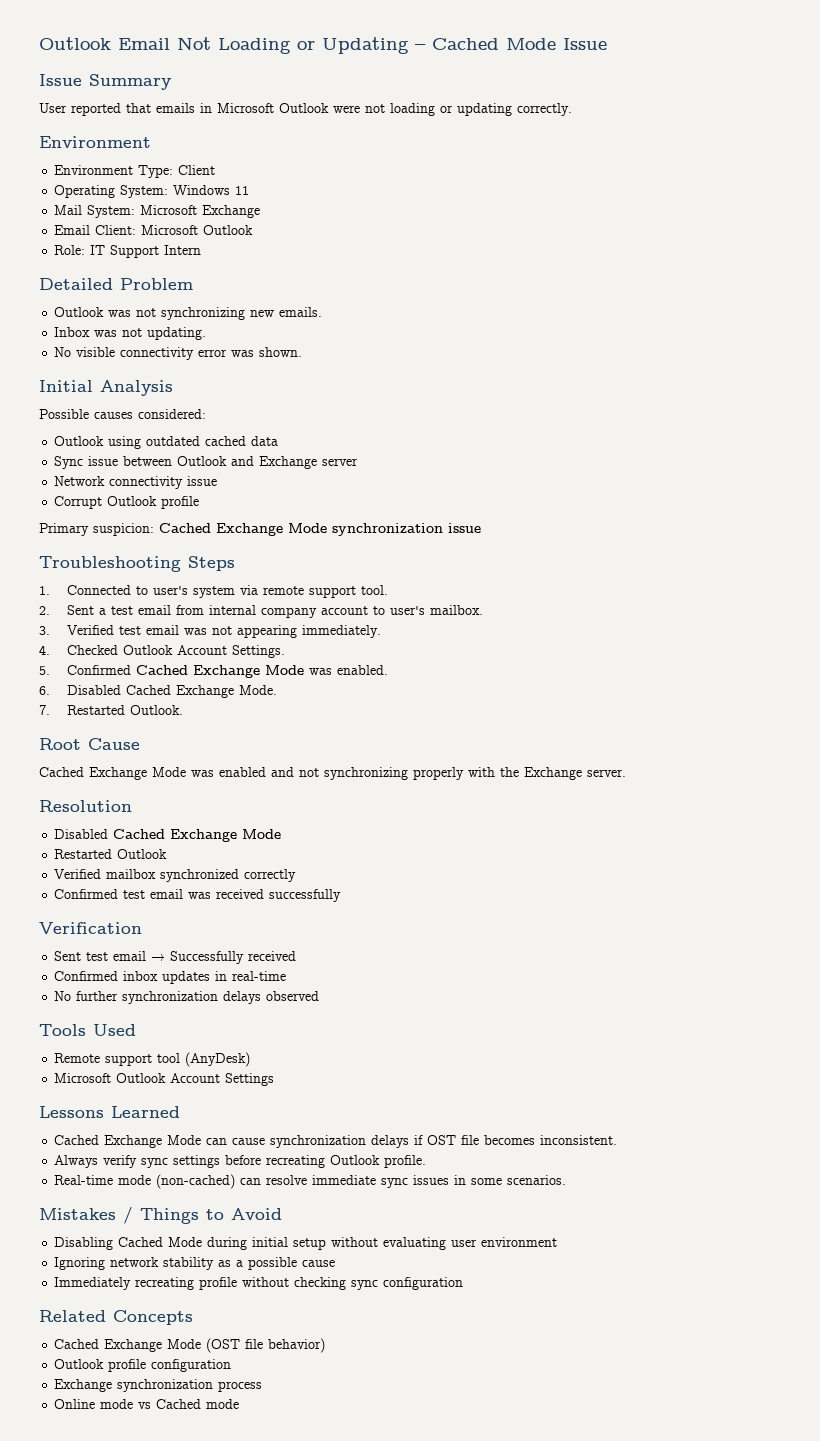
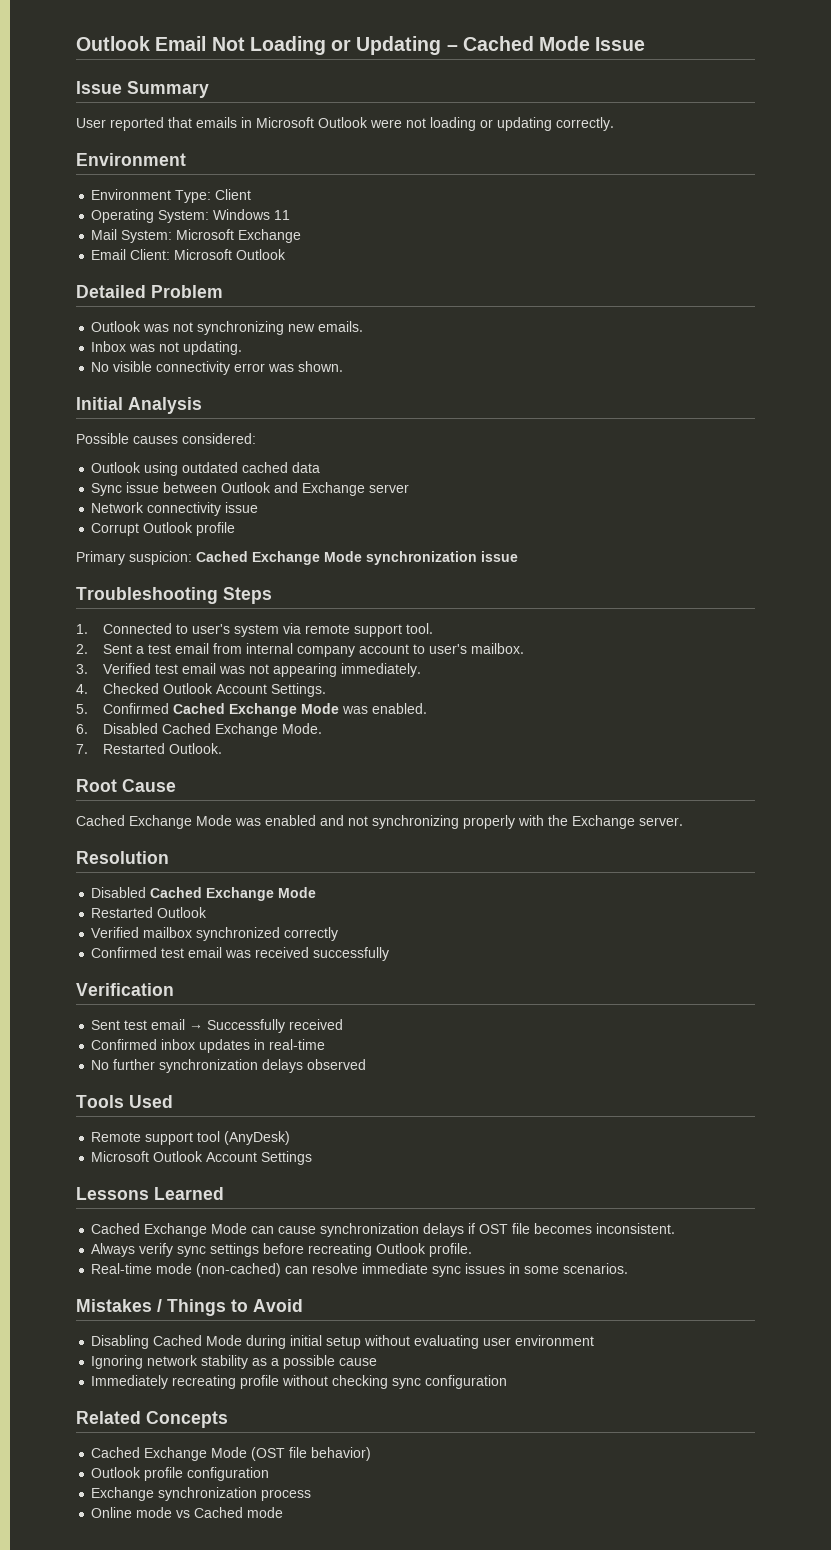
- Role: IT Support Intern

